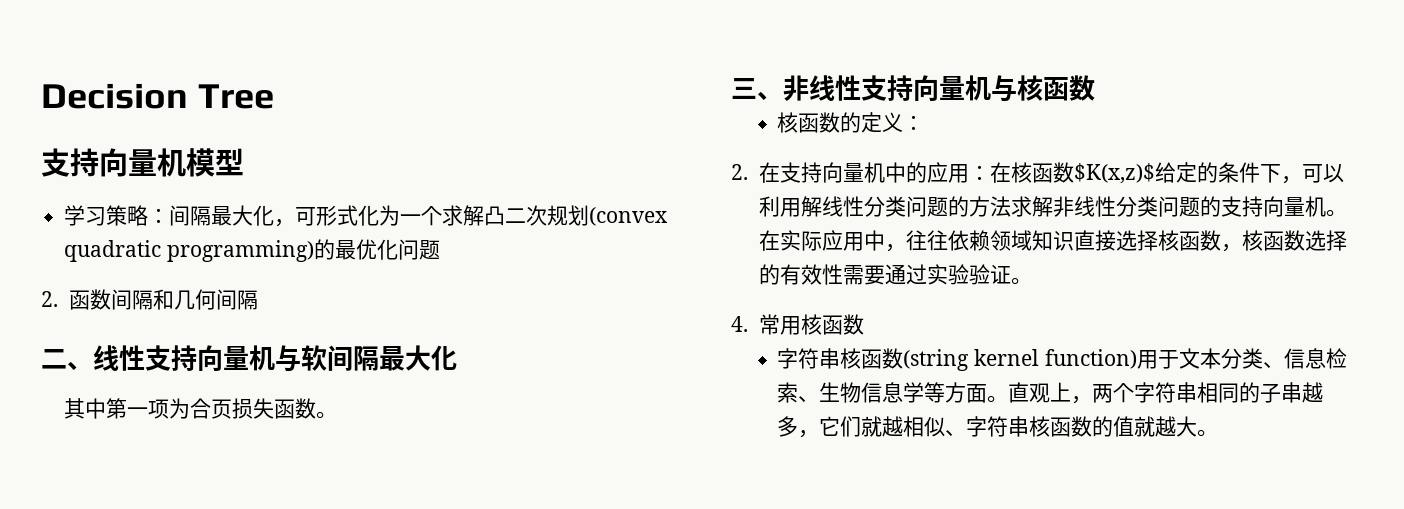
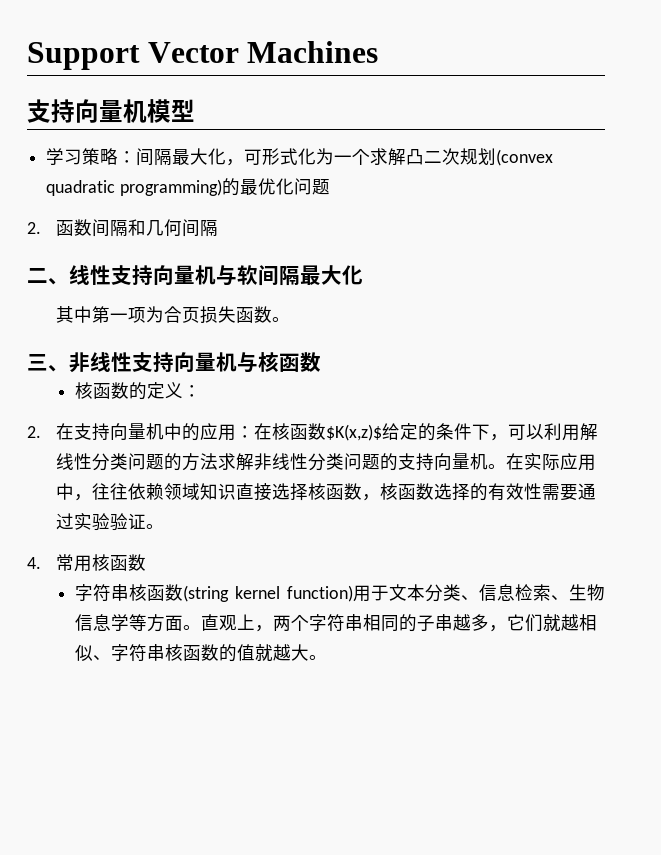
- Decision Tree
+ Support Vector Machines

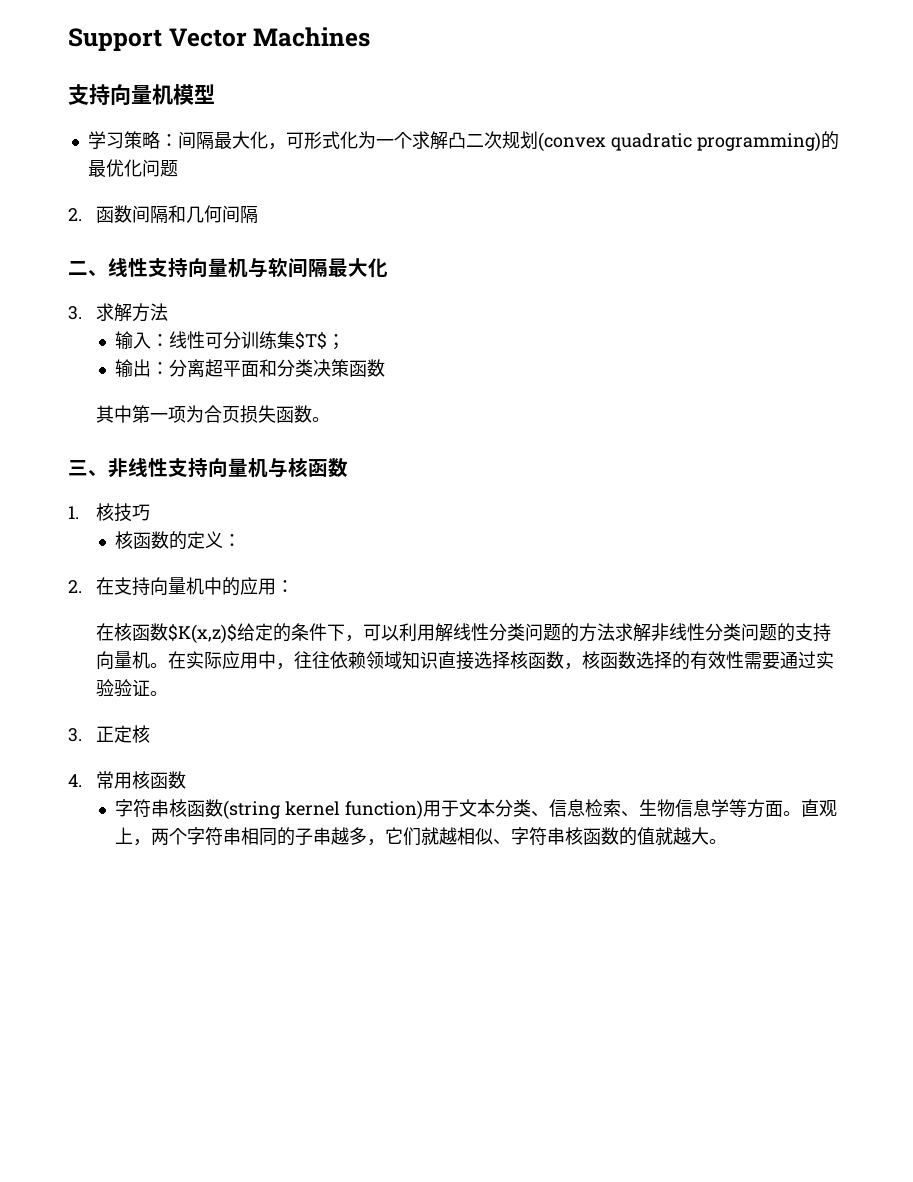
+ 3.求解方法
+ 输入：线性可分训练集$T$；
+ 输出：分离超平面和分类决策函数
+ 1.核技巧
- 2.在支持向量机中的应用：在核函数$K(x,z)$给定的条件下，可以利用解线性分类问题的方法求解非线性分类问题的支持向量机。
+ 2.在支持向量机中的应用：
+ 在核函数$K(x,z)$给定的条件下，可以利用解线性分类问题的方法求解非线性分类问题的支持向量机。
+ 3.正定核

